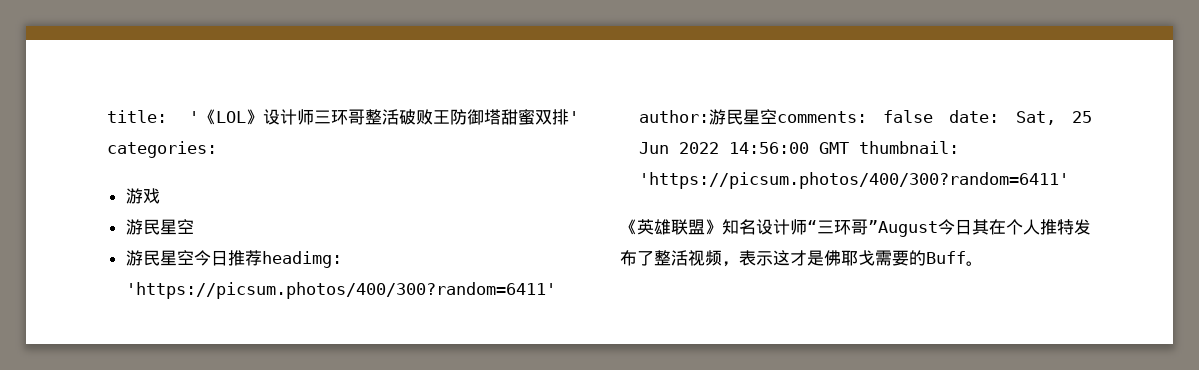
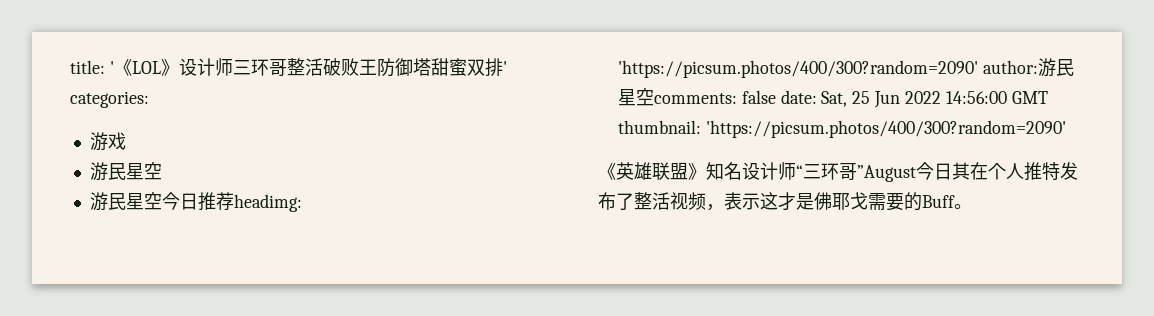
- 游民星空今日推荐headimg: 'https://picsum.photos/400/300?random=6411' author:游民星空comments: false date: Sat, 25 Jun 2022 14:56:00 GMT thumbnail: 'https://picsum.photos/400/300?random=6411'
+ 游民星空今日推荐headimg: 'https://picsum.photos/400/300?random=2090' author:游民星空comments: false date: Sat, 25 Jun 2022 14:56:00 GMT thumbnail: 'https://picsum.photos/400/300?random=2090'

